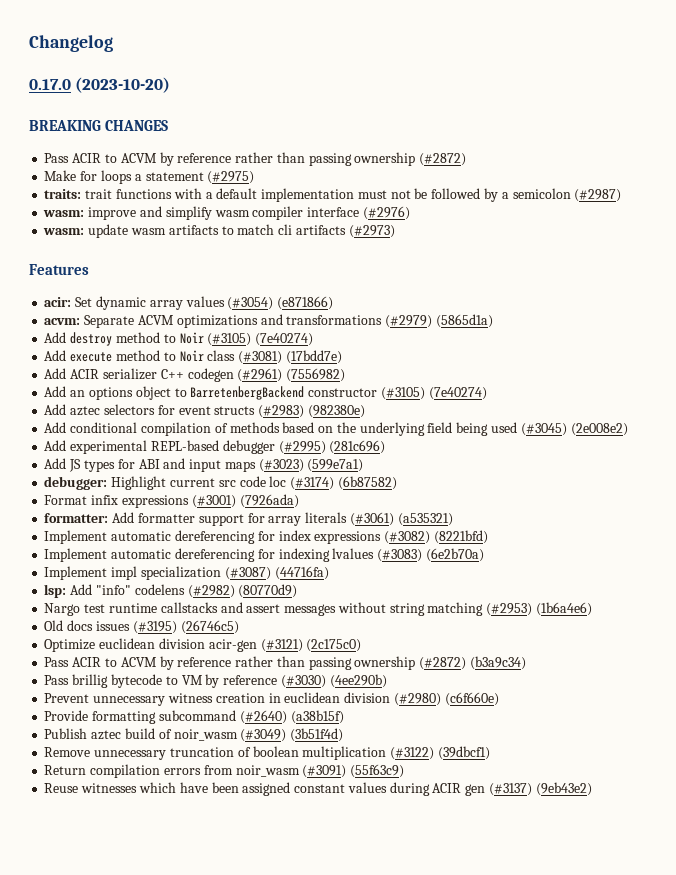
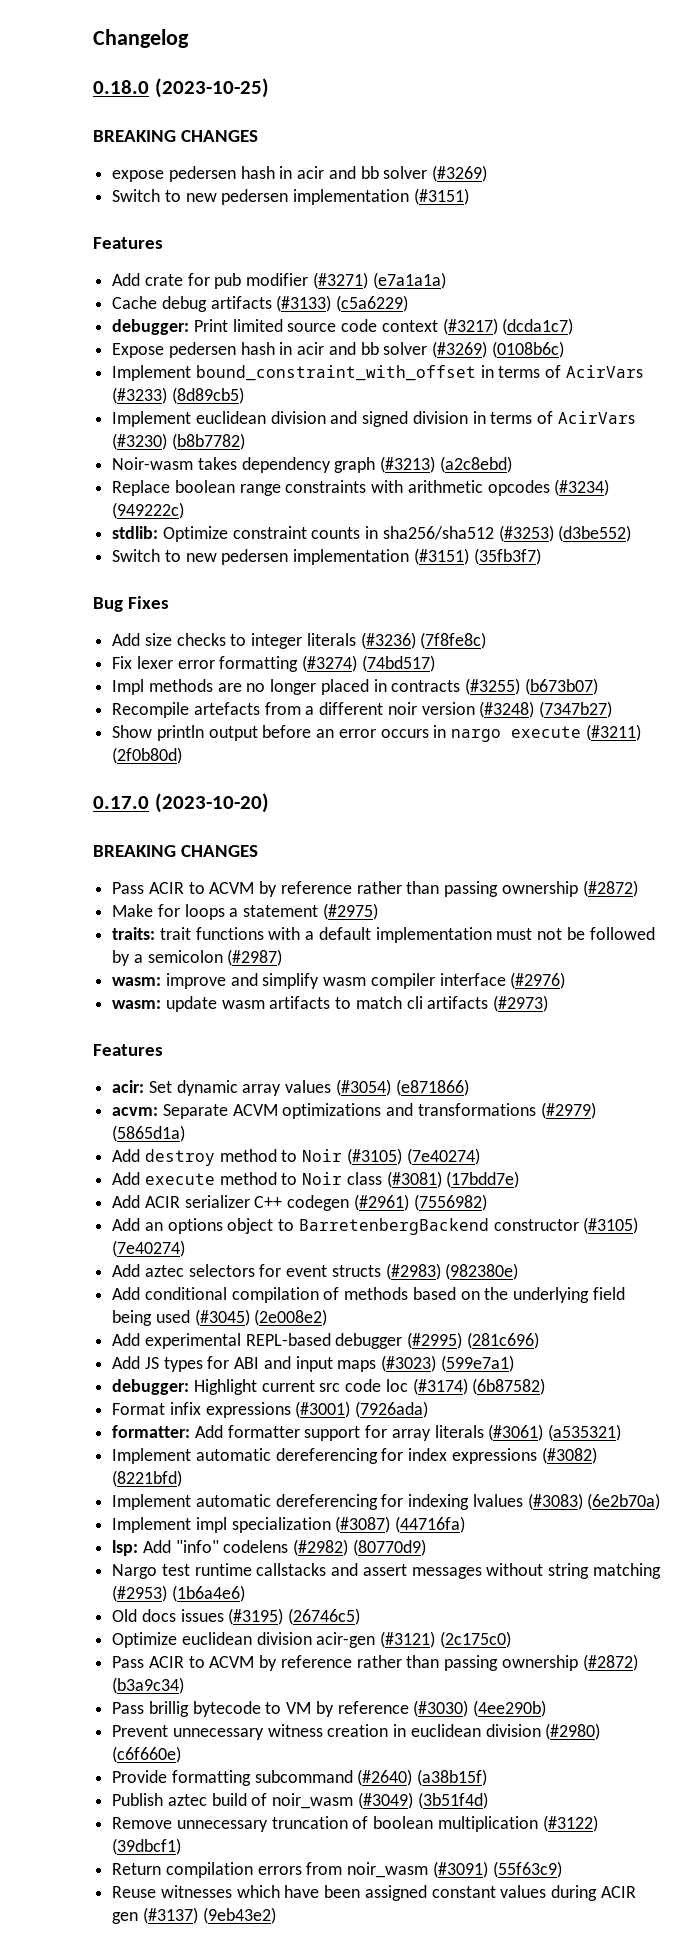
+ 0.18.0 (2023-10-25)
+ BREAKING CHANGES
+ expose pedersen hash in acir and bb solver (#3269)
+ Switch to new pedersen implementation (#3151)
+ Features
+ Add crate for pub modifier (#3271) (e7a1a1a)
+ Cache debug artifacts (#3133) (c5a6229)
+ debugger: Print limited source code context (#3217) (dcda1c7)
+ Expose pedersen hash in acir and bb solver (#3269) (0108b6c)
+ Implement bound_constraint_with_offset in terms of AcirVars (#3233) (8d89cb5)
+ Implement euclidean division and signed division in terms of AcirVars (#3230) (b8b7782)
+ Noir-wasm takes dependency graph (#3213) (a2c8ebd)
+ Replace boolean range constraints with arithmetic opcodes (#3234) (949222c)
+ stdlib: Optimize constraint counts in sha256/sha512 (#3253) (d3be552)
+ Switch to new pedersen implementation (#3151) (35fb3f7)
+ Bug Fixes
+ Add size checks to integer literals (#3236) (7f8fe8c)
+ Fix lexer error formatting (#3274) (74bd517)
+ Impl methods are no longer placed in contracts (#3255) (b673b07)
+ Recompile artefacts from a different noir version (#3248) (7347b27)
+ Show println output before an error occurs in nargo execute (#3211) (2f0b80d)

